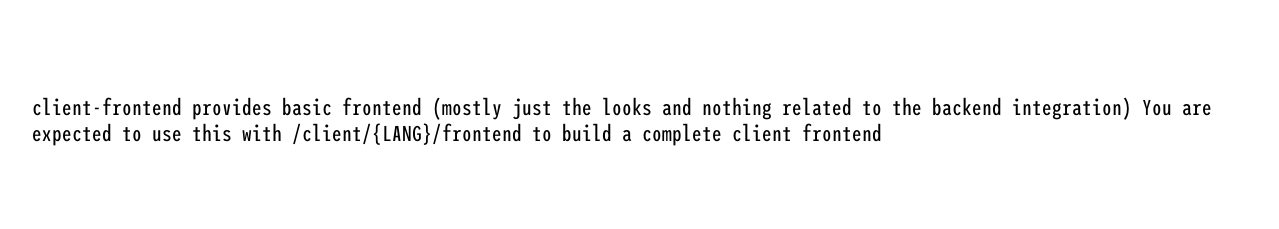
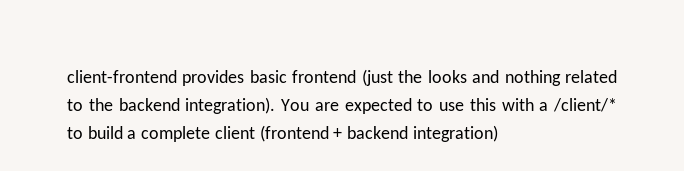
- client-frontend provides basic frontend (mostly just the looks and nothing related to the backend integration) You are expected to use this with /client/{LANG}/frontend to build a complete client frontend
+ client-frontend provides basic frontend (just the looks and nothing related to the backend integration). You are expected to use this with a /client/* to build a complete client (frontend + backend integration)

